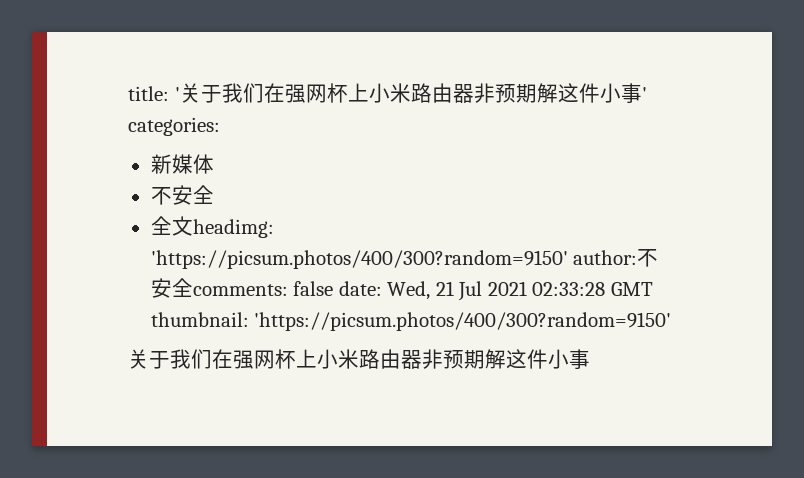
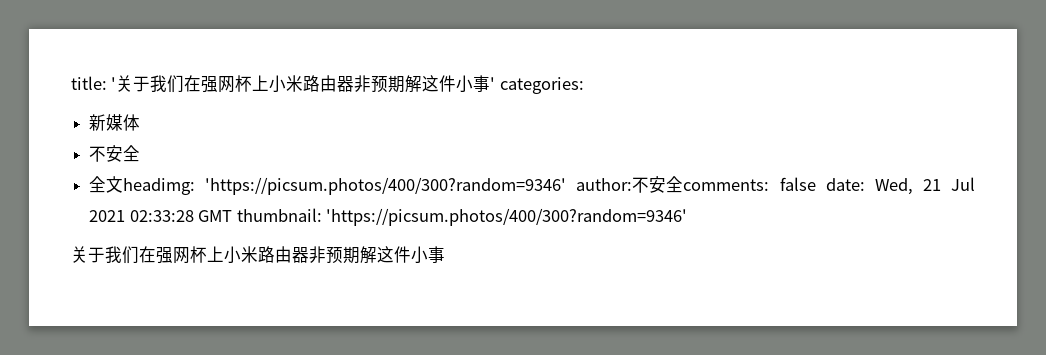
- 全文headimg: 'https://picsum.photos/400/300?random=9150' author:不安全comments: false date: Wed, 21 Jul 2021 02:33:28 GMT thumbnail: 'https://picsum.photos/400/300?random=9150'
+ 全文headimg: 'https://picsum.photos/400/300?random=9346' author:不安全comments: false date: Wed, 21 Jul 2021 02:33:28 GMT thumbnail: 'https://picsum.photos/400/300?random=9346'

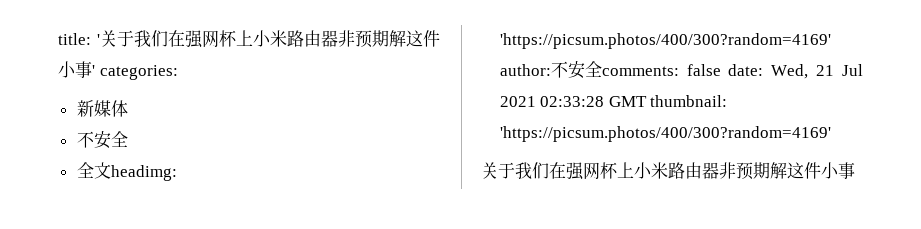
- 全文headimg: 'https://picsum.photos/400/300?random=9346' author:不安全comments: false date: Wed, 21 Jul 2021 02:33:28 GMT thumbnail: 'https://picsum.photos/400/300?random=9346'
+ 全文headimg: 'https://picsum.photos/400/300?random=4169' author:不安全comments: false date: Wed, 21 Jul 2021 02:33:28 GMT thumbnail: 'https://picsum.photos/400/300?random=4169'

